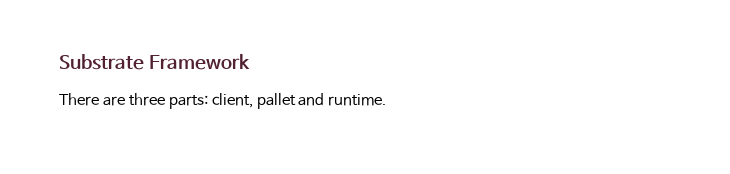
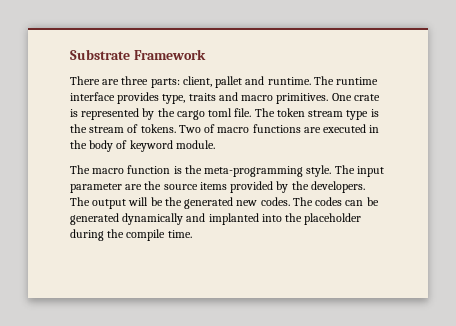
+ The runtime interface provides type, traits and macro primitives. One crate is represented by the cargo toml file. The token stream type is the stream of tokens. Two of macro functions are executed in the body of keyword module.
+ The macro function is the meta-programming style. The input parameter are the source items provided by the developers. The output will be the generated new codes. The codes can be generated dynamically and implanted into the placeholder during the compile time.

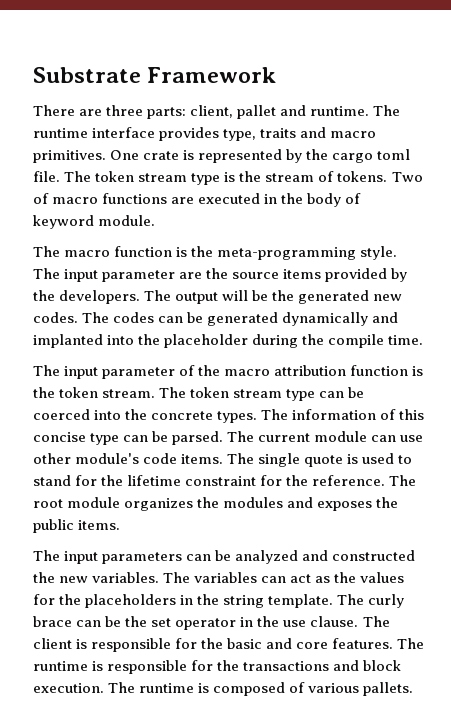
+ The input parameter of the macro attribution function is the token stream. The token stream type can be coerced into the concrete types. The information of this concise type can be parsed. The current module can use other module's code items. The single quote is used to stand for the lifetime constraint for the reference. The root module organizes the modules and exposes the public items.
+ The input parameters can be analyzed and constructed the new variables. The variables can act as the values for the placeholders in the string template. The curly brace can be the set operator in the use clause. The client is responsible for the basic and core features. The runtime is responsible for the transactions and block execution. The runtime is composed of various pallets.

